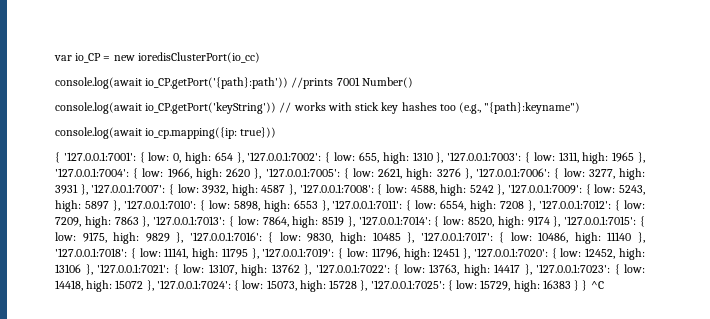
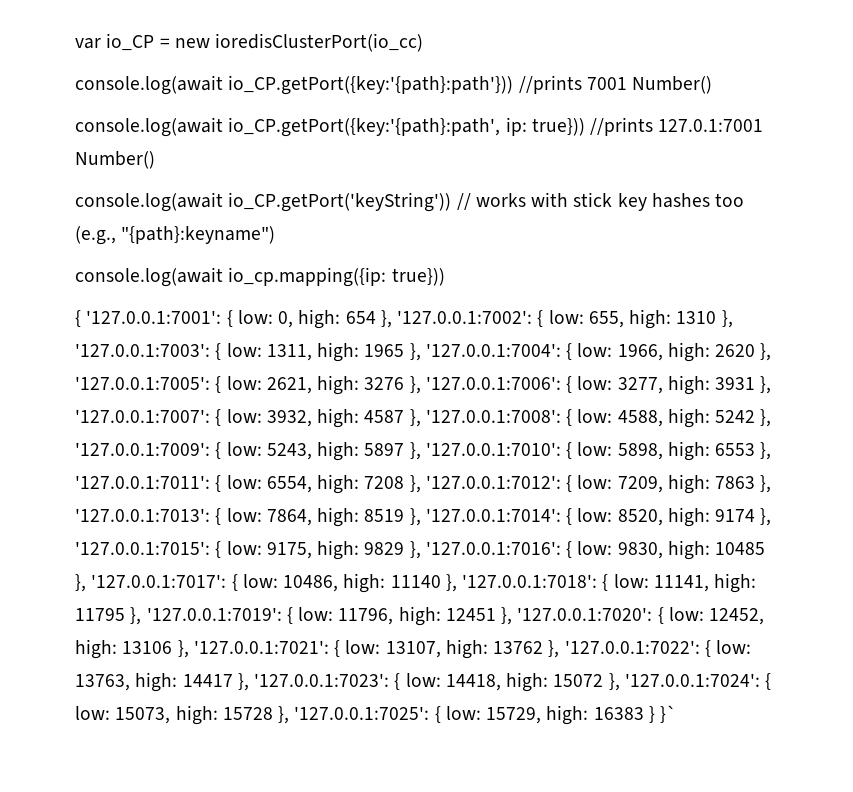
- console.log(await io_CP.getPort('{path}:path')) //prints 7001 Number()
+ console.log(await io_CP.getPort({key:'{path}:path'})) //prints 7001 Number()
+ console.log(await io_CP.getPort({key:'{path}:path', ip: true})) //prints 127.0.1:7001 Number()
- 16383 } } ^C
+ 16383 } }`

